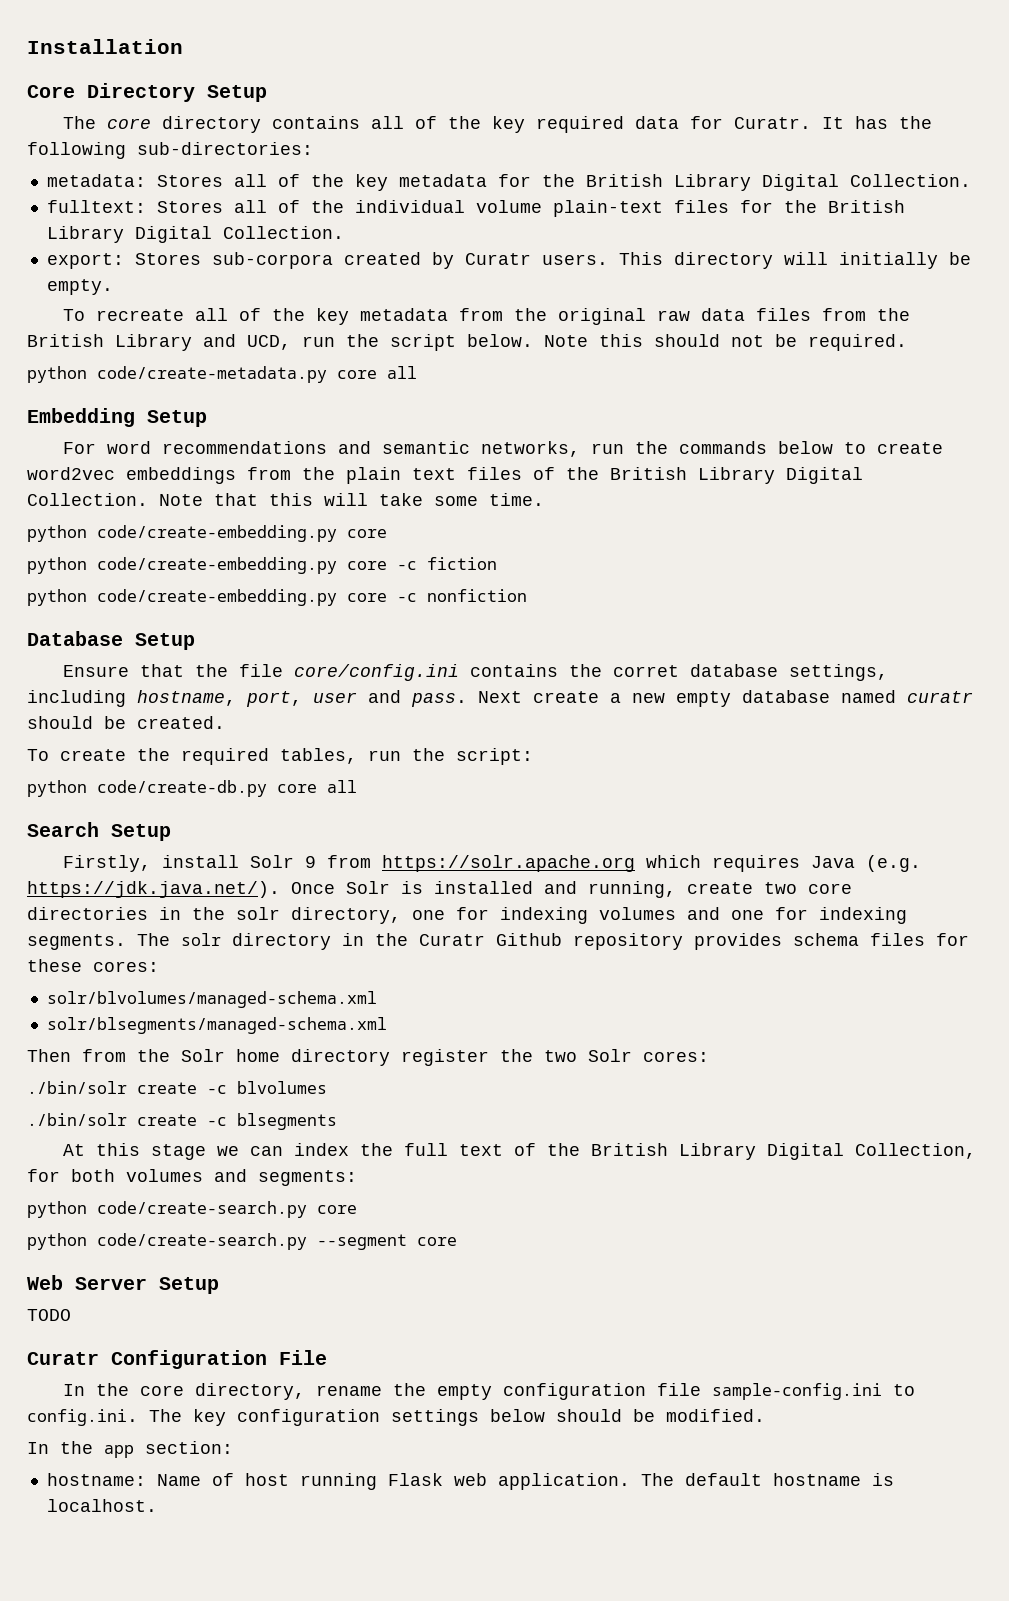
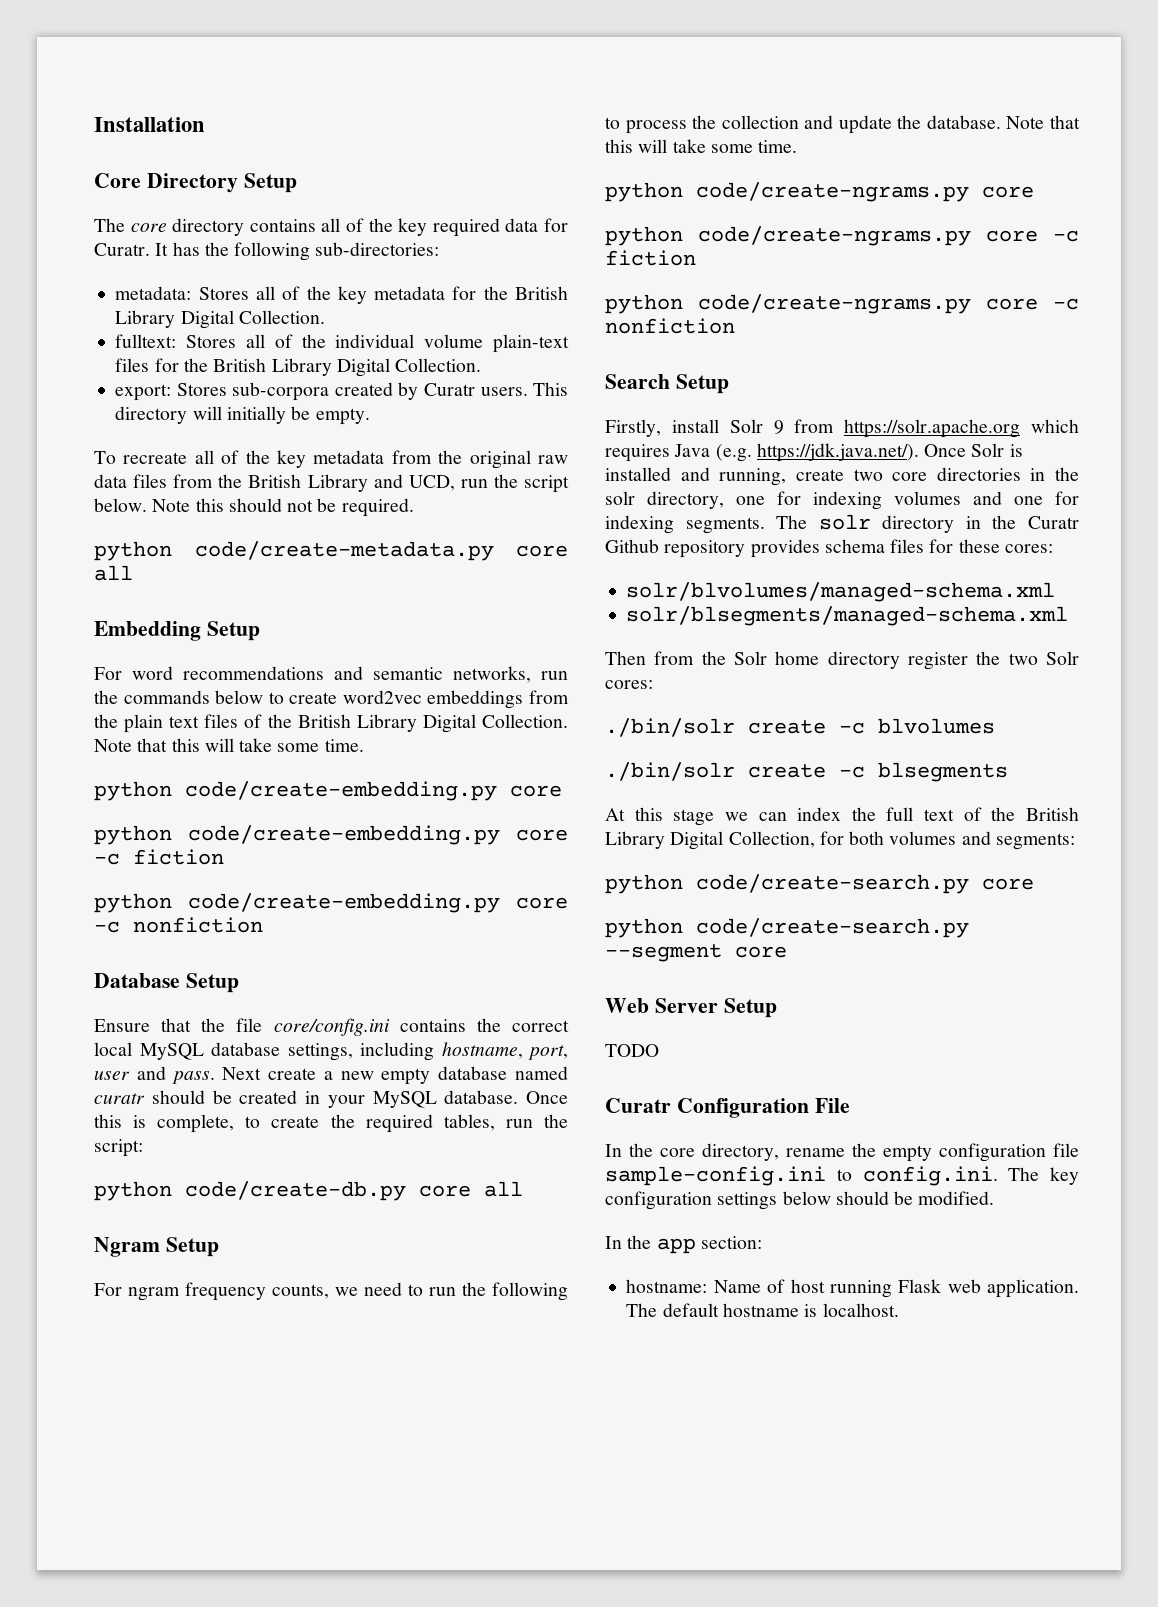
- Ensure that the file core/config.ini contains the corret database settings, including hostname, port, user and pass.
+ Ensure that the file core/config.ini contains the correct local MySQL database settings, including hostname, port, user and pass.
- Next create a new empty database named curatr should be created.
- To create the required tables, run the script:
+ Next create a new empty database named curatr should be created in your MySQL database. Once this is complete, to create the required tables, run the script:
+ Ngram Setup
+ For ngram frequency counts, we need to run the following to process the collection and update the database. Note that this will take some time.
+ python code/create-ngrams.py core
+ python code/create-ngrams.py core -c fiction
+ python code/create-ngrams.py core -c nonfiction

